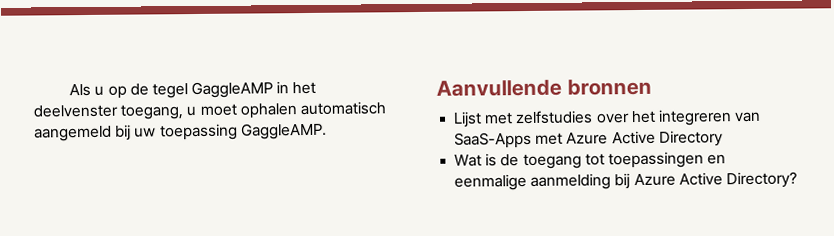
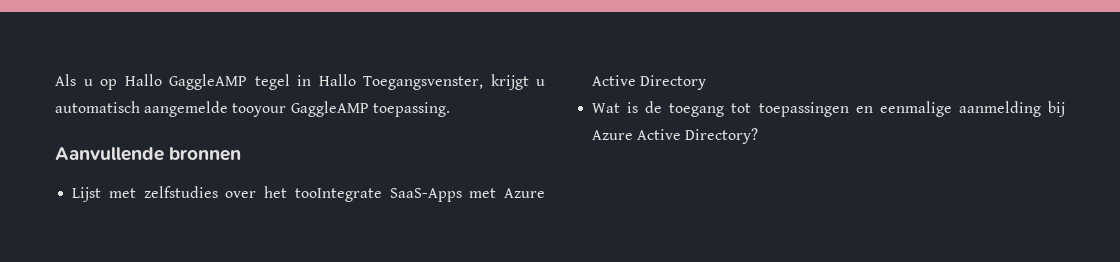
- Als u op de tegel GaggleAMP in het deelvenster toegang, u moet ophalen automatisch aangemeld bij uw toepassing GaggleAMP.
+ Als u op Hallo GaggleAMP tegel in Hallo Toegangsvenster, krijgt u automatisch aangemelde tooyour GaggleAMP toepassing.
- Lijst met zelfstudies over het integreren van SaaS-Apps met Azure Active Directory
+ Lijst met zelfstudies over het tooIntegrate SaaS-Apps met Azure Active Directory

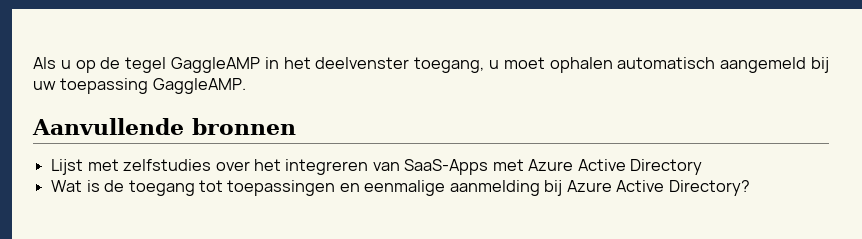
- Als u op Hallo GaggleAMP tegel in Hallo Toegangsvenster, krijgt u automatisch aangemelde tooyour GaggleAMP toepassing.
+ Als u op de tegel GaggleAMP in het deelvenster toegang, u moet ophalen automatisch aangemeld bij uw toepassing GaggleAMP.
- Lijst met zelfstudies over het tooIntegrate SaaS-Apps met Azure Active Directory
+ Lijst met zelfstudies over het integreren van SaaS-Apps met Azure Active Directory

